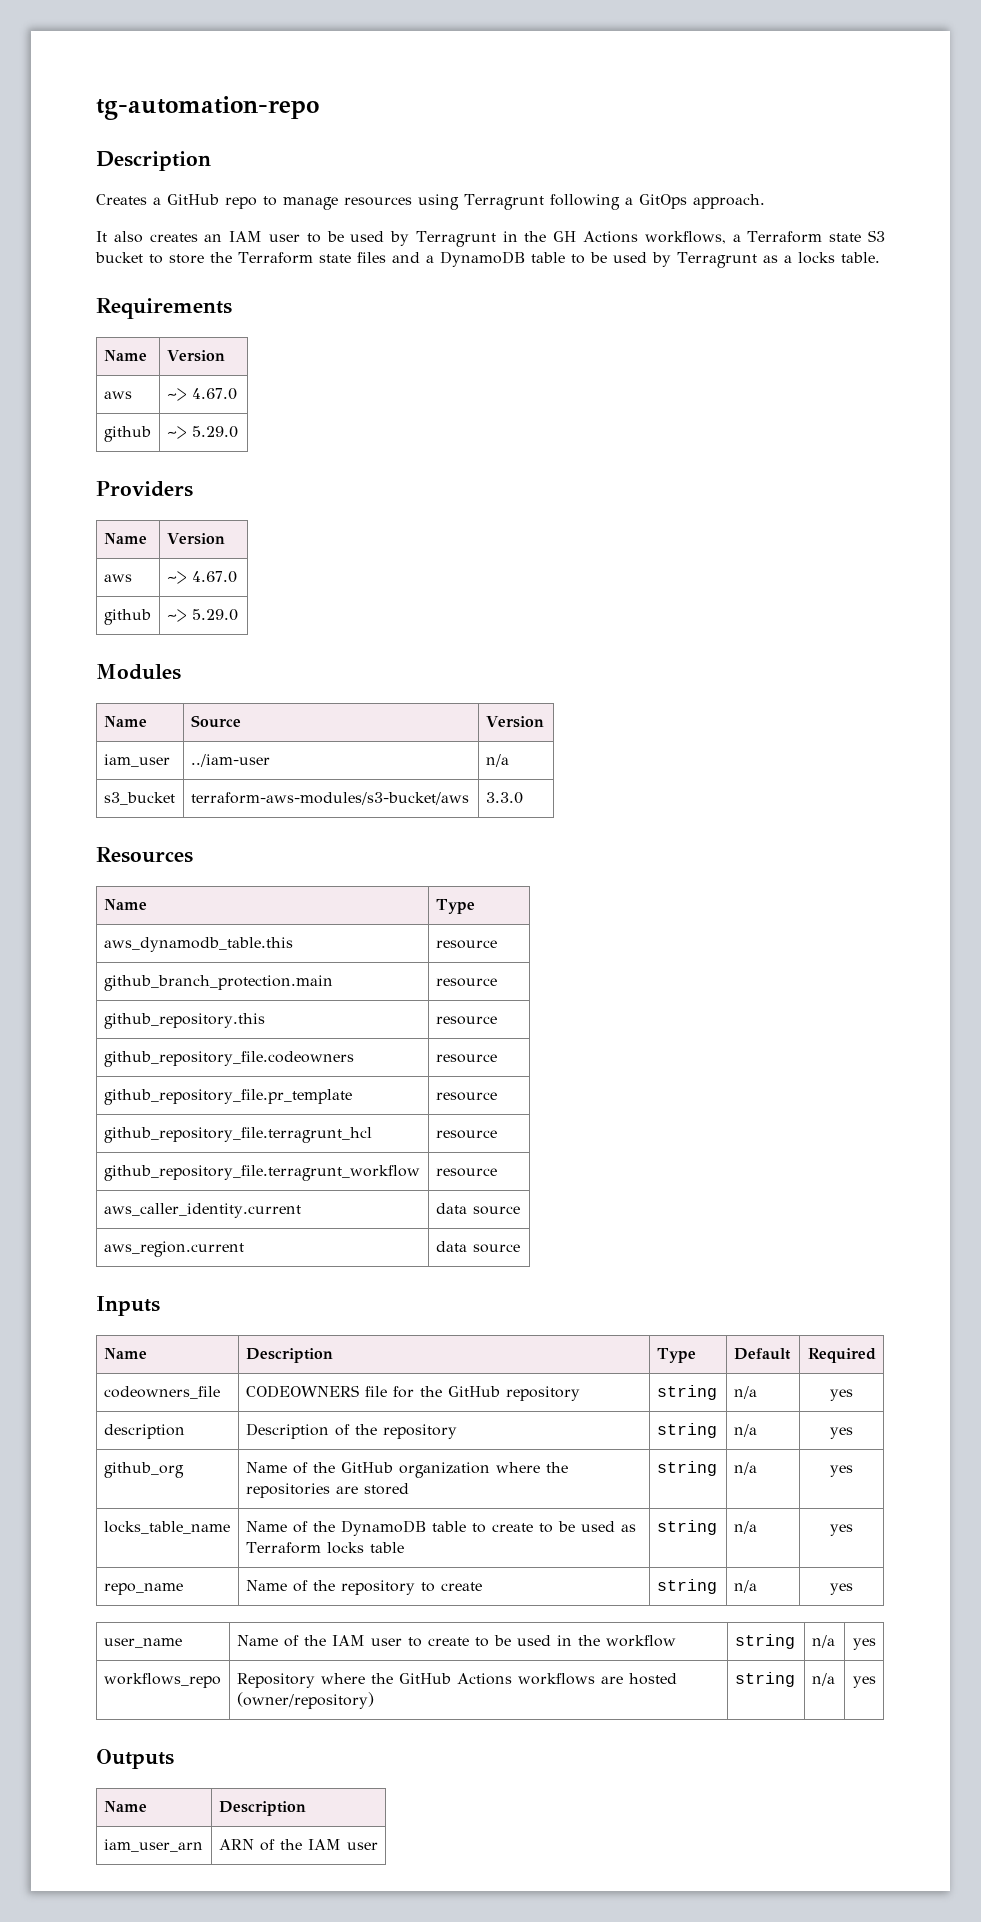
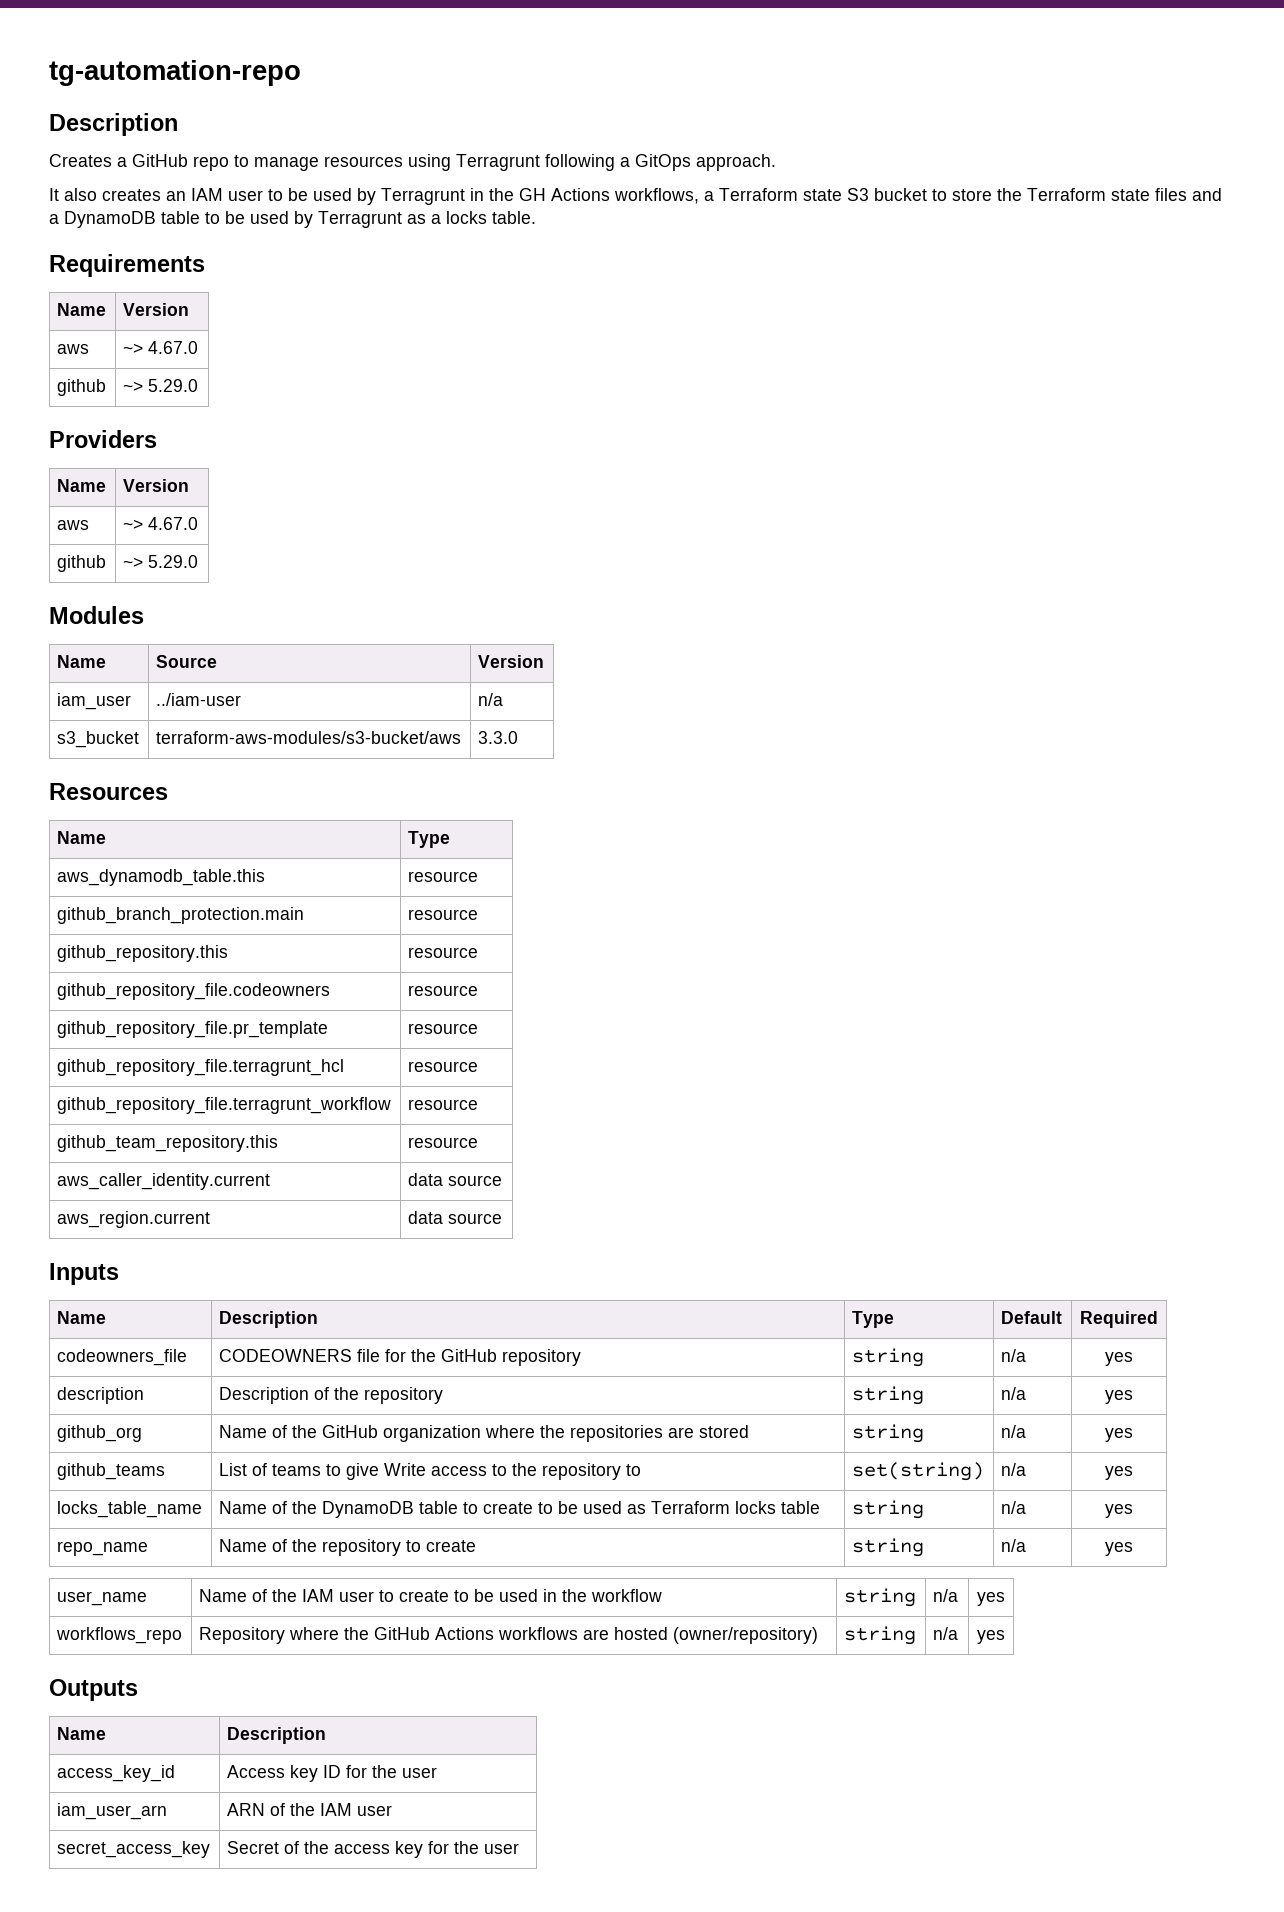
+ github_team_repository.this | resource
+ github_teams | List of teams to give Write access to the repository to | set(string) | n/a | yes
+ access_key_id | Access key ID for the user
+ secret_access_key | Secret of the access key for the user

